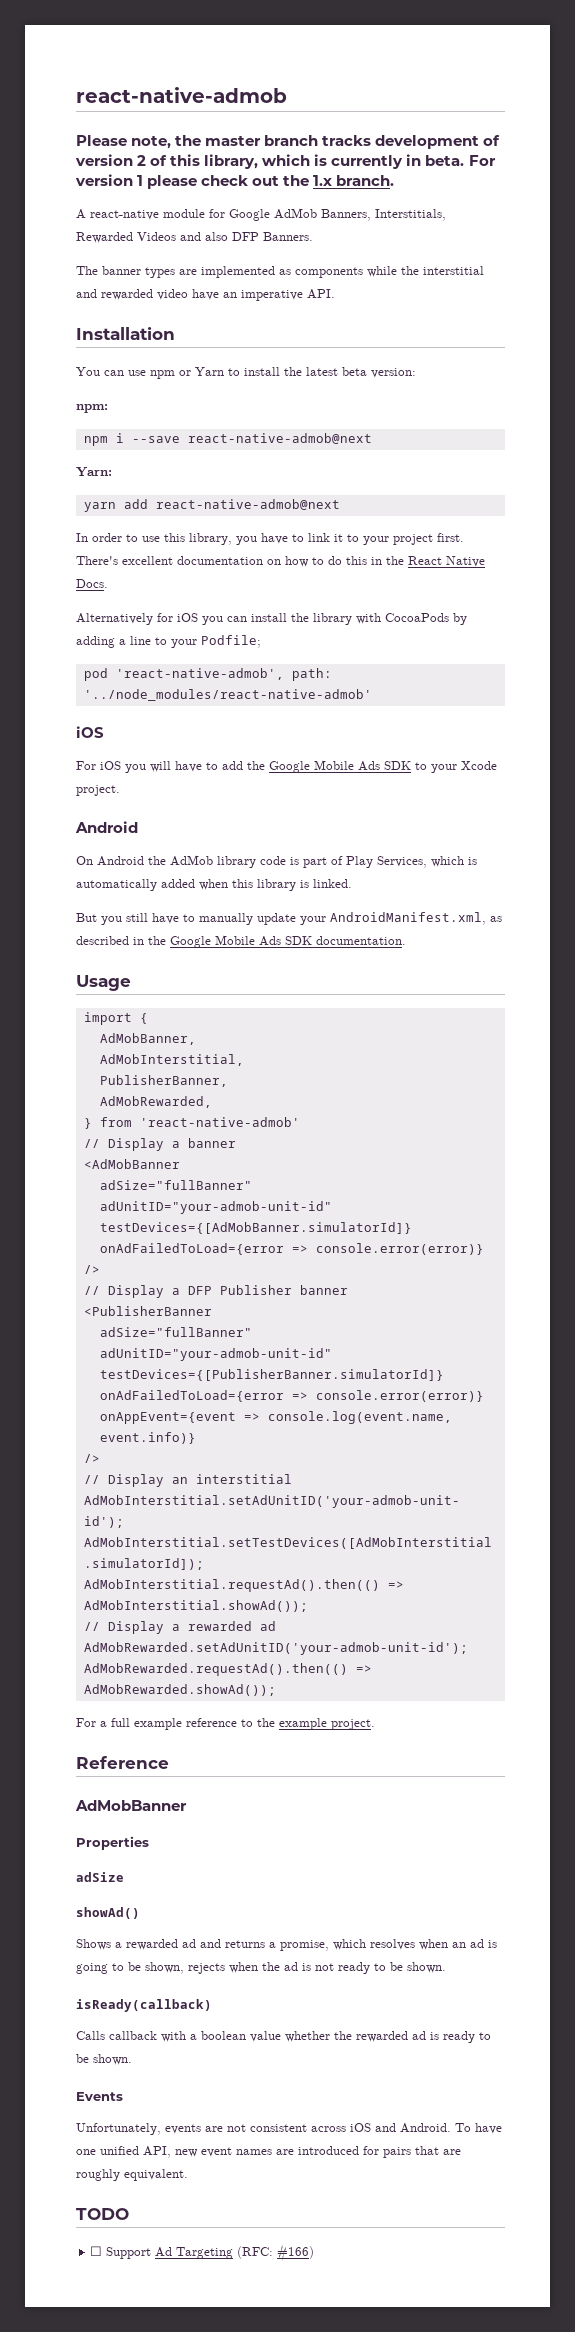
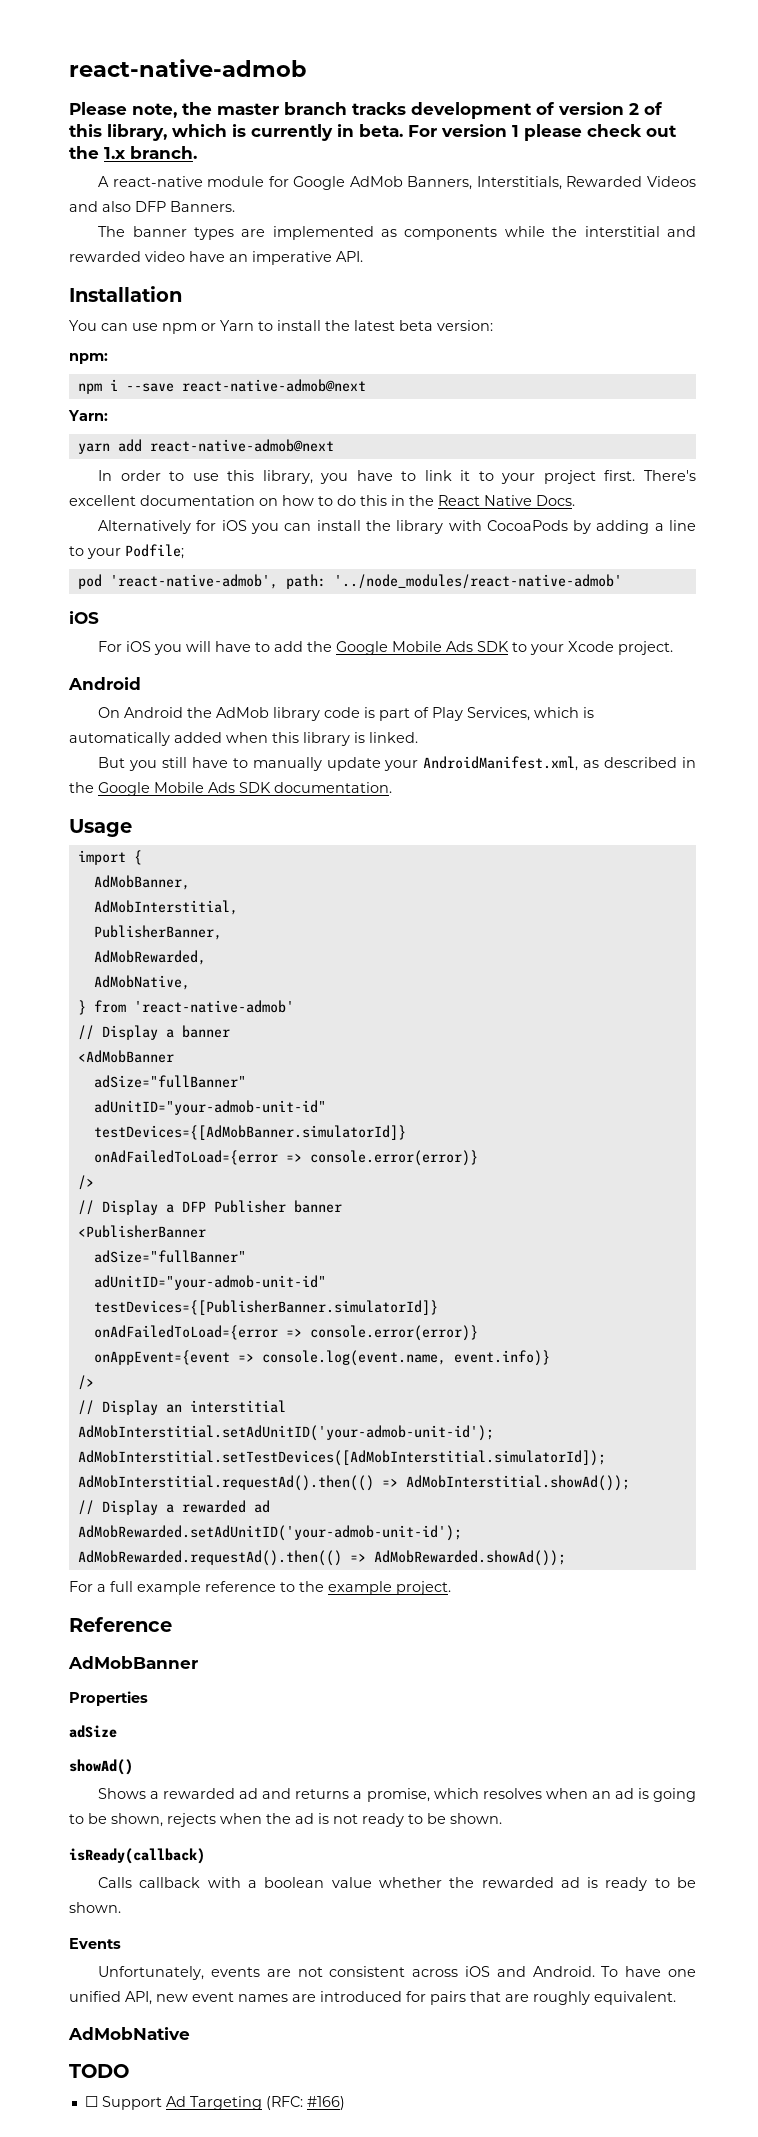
+ AdMobNative,
+ AdMobNative

